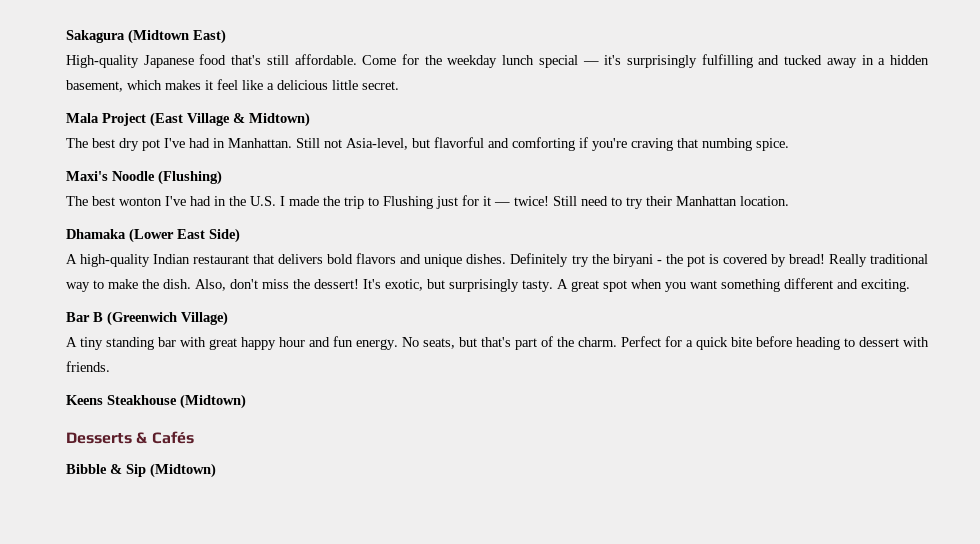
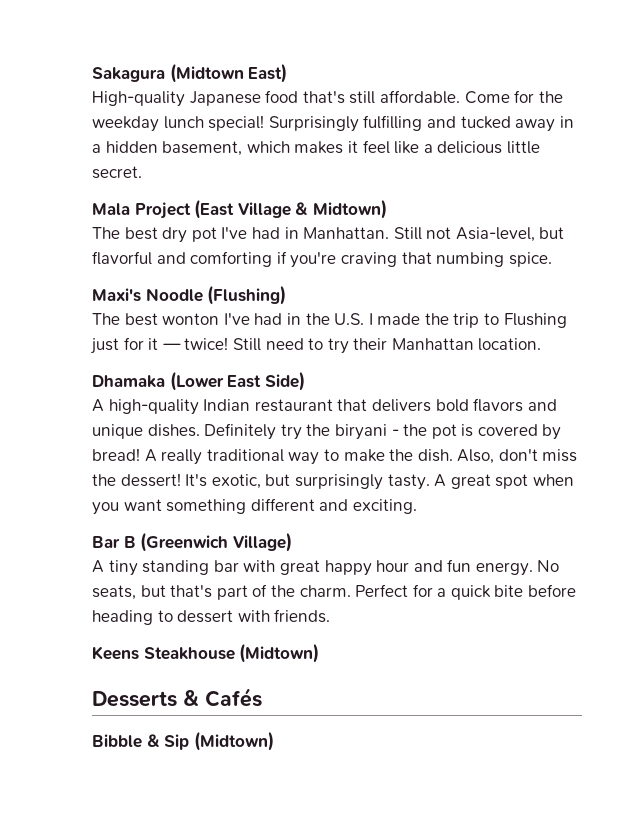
- Come for the weekday lunch special — it's surprisingly fulfilling and tucked away in a hidden basement, which makes it feel like a delicious little secret.
+ Come for the weekday lunch special! Surprisingly fulfilling and tucked away in a hidden basement, which makes it feel like a delicious little secret.
- Really traditional way to make the dish.
+ A really traditional way to make the dish.

